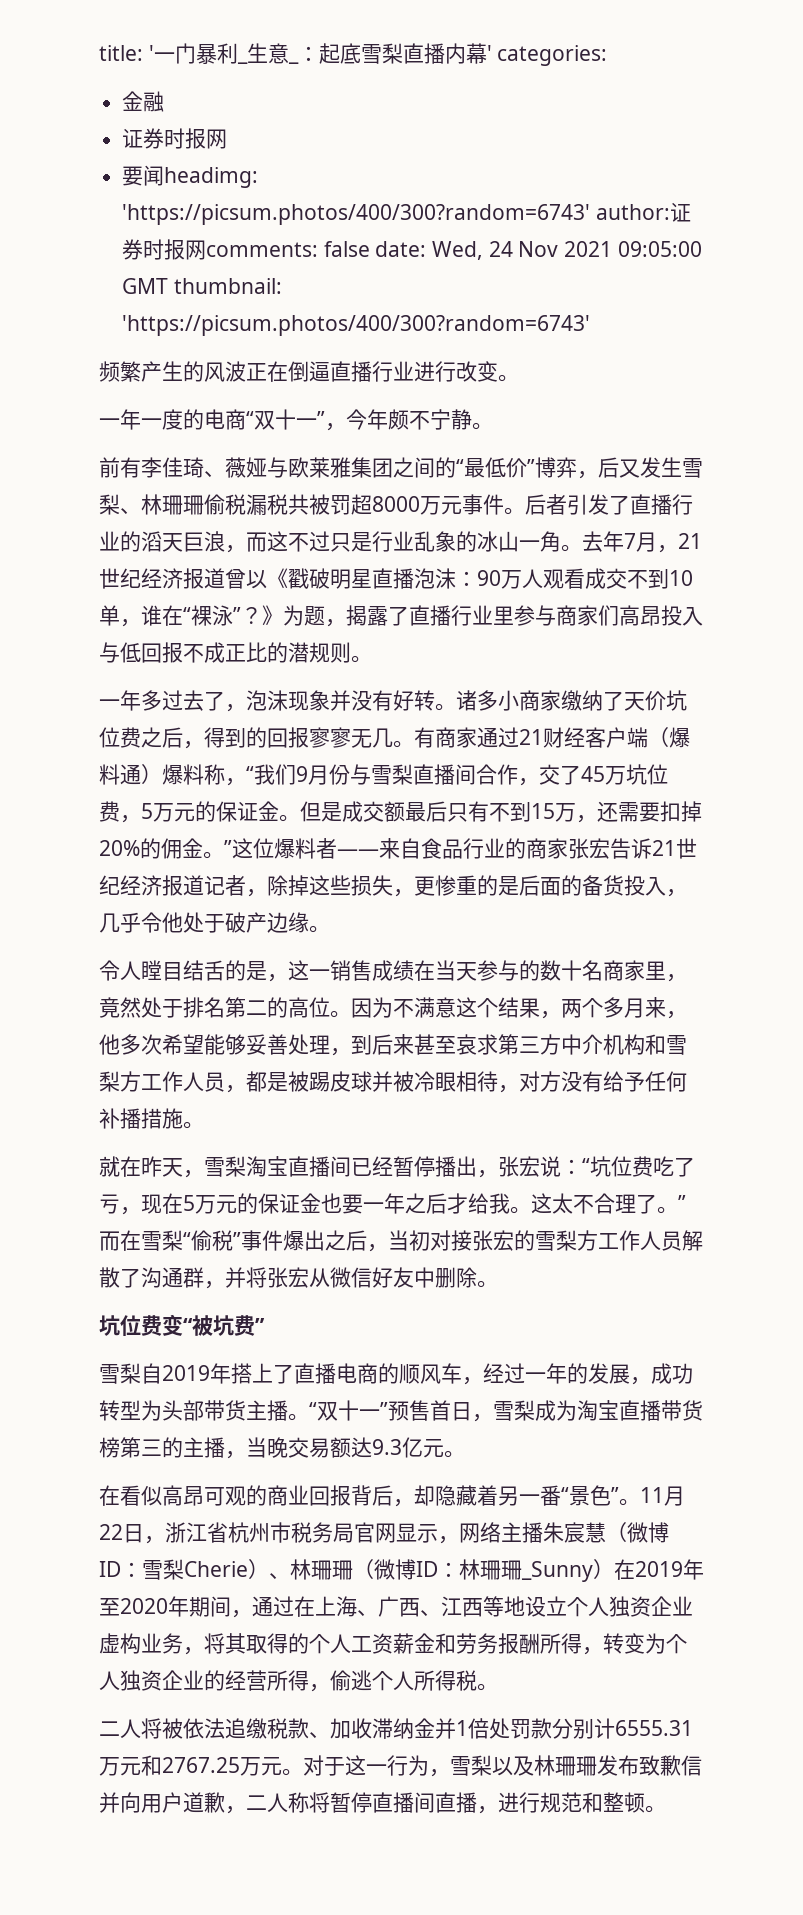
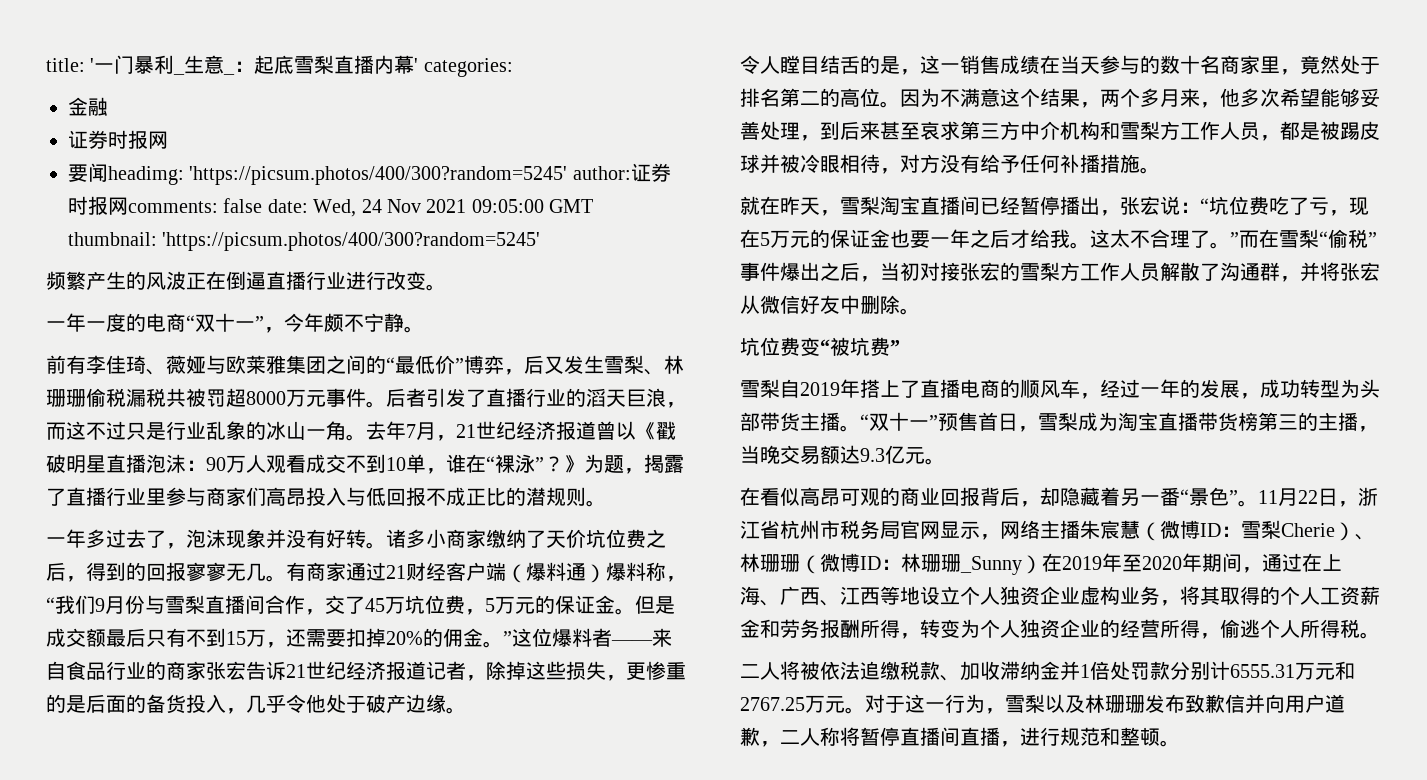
- 要闻headimg: 'https://picsum.photos/400/300?random=6743' author:证券时报网comments: false date: Wed, 24 Nov 2021 09:05:00 GMT thumbnail: 'https://picsum.photos/400/300?random=6743'
+ 要闻headimg: 'https://picsum.photos/400/300?random=5245' author:证券时报网comments: false date: Wed, 24 Nov 2021 09:05:00 GMT thumbnail: 'https://picsum.photos/400/300?random=5245'

